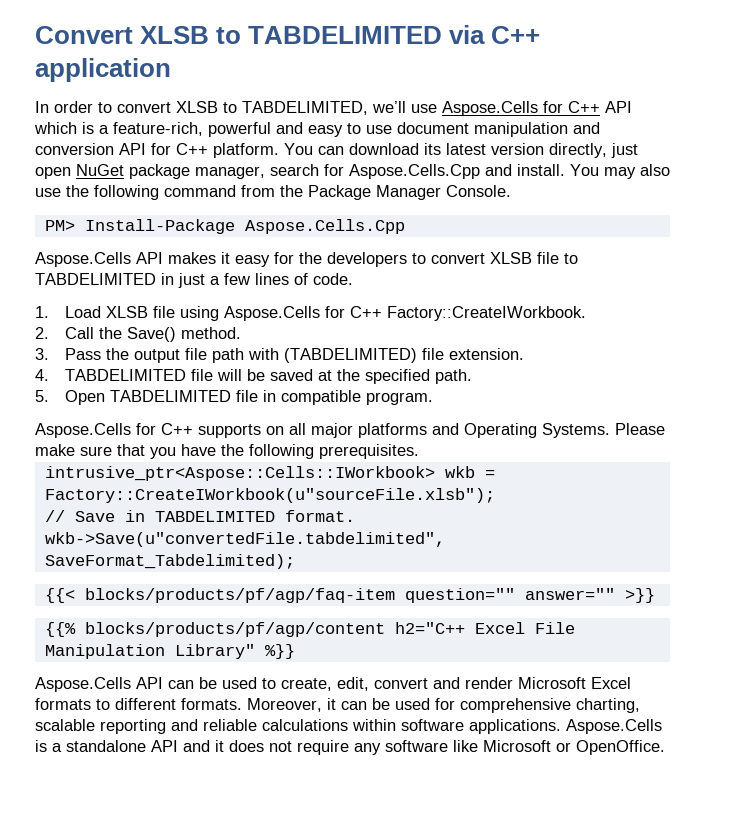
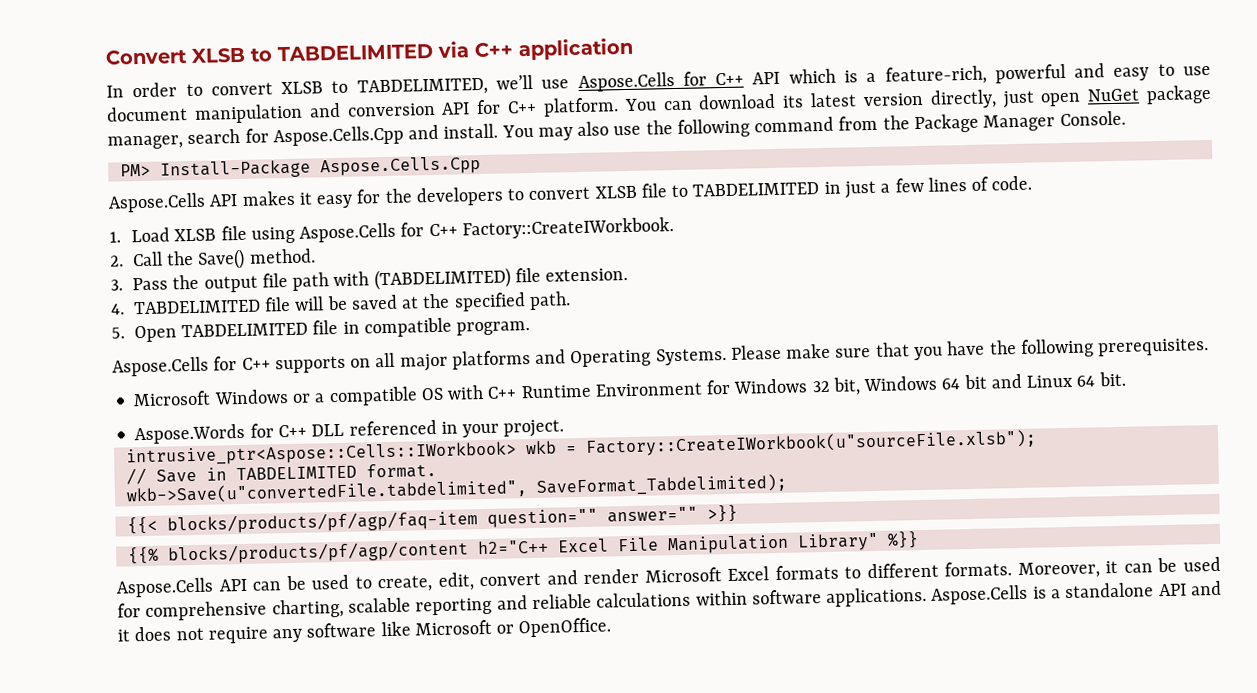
+ Microsoft Windows or a compatible OS with C++ Runtime Environment for Windows 32 bit, Windows 64 bit and Linux 64 bit.
+ Aspose.Words for C++ DLL referenced in your project.

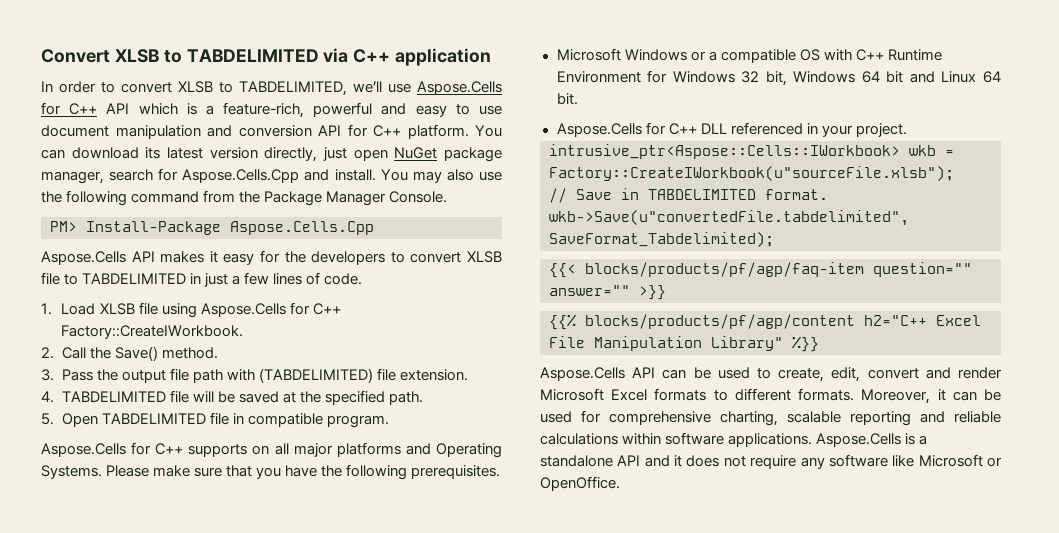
- Aspose.Words for C++ DLL referenced in your project.
+ Aspose.Cells for C++ DLL referenced in your project.

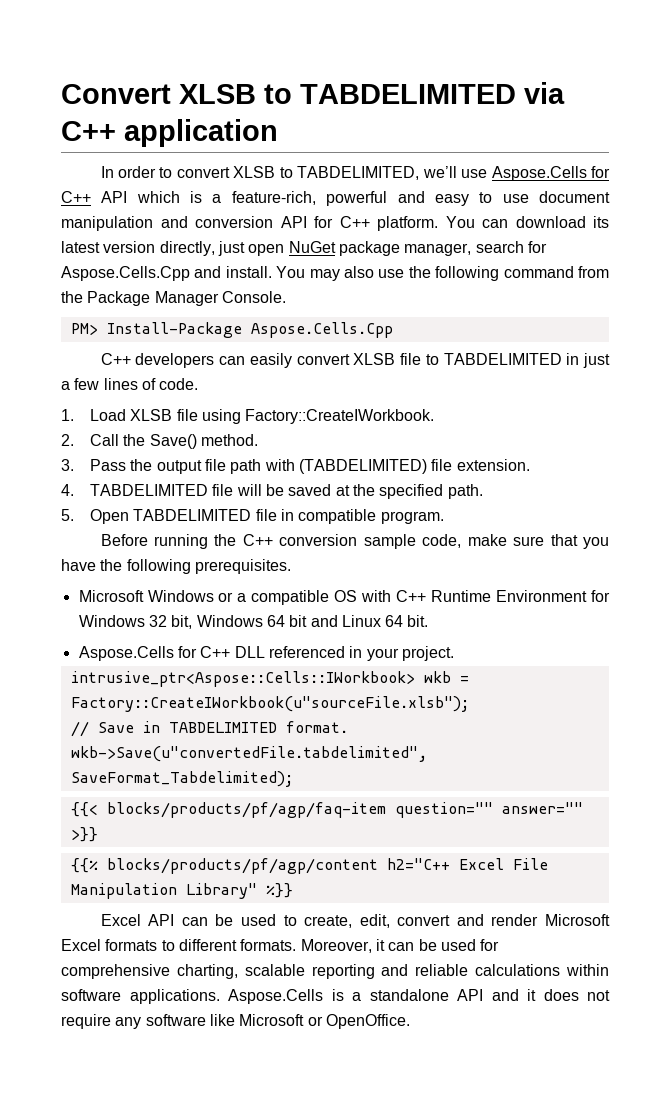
- Aspose.Cells API makes it easy for the developers to convert XLSB file to TABDELIMITED in just a few lines of code.
+ C++ developers can easily convert XLSB file to TABDELIMITED in just a few lines of code.
- 1. Load XLSB file using Aspose.Cells for C++ Factory::CreateIWorkbook.
+ 1. Load XLSB file using Factory::CreateIWorkbook.
- Aspose.Cells for C++ supports on all major platforms and Operating Systems. Please make sure that you have the following prerequisites.
+ Before running the C++ conversion sample code, make sure that you have the following prerequisites.
- Aspose.Cells API can be used to create, edit, convert and render Microsoft Excel formats to different formats.
+ Excel API can be used to create, edit, convert and render Microsoft Excel formats to different formats.

